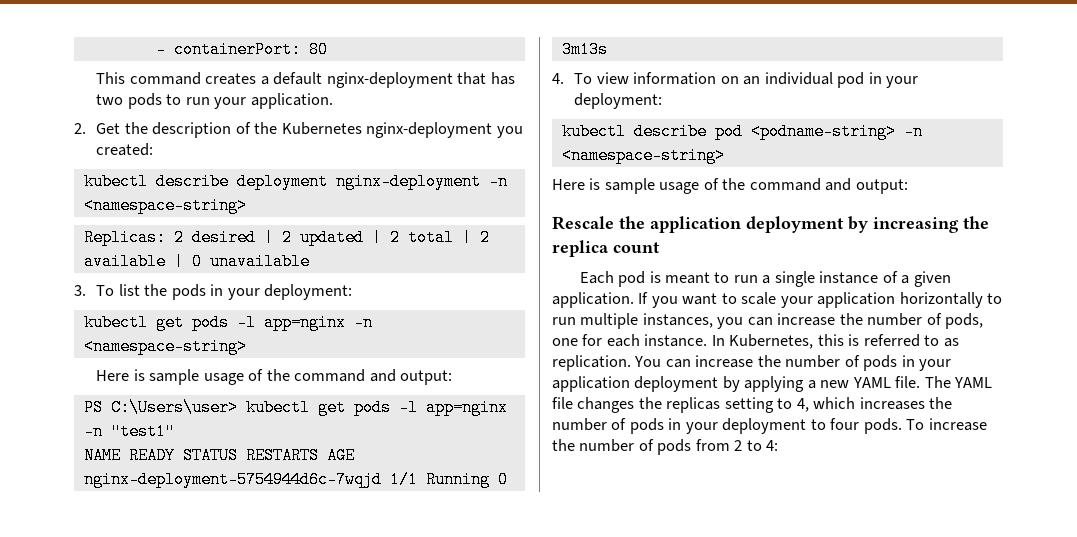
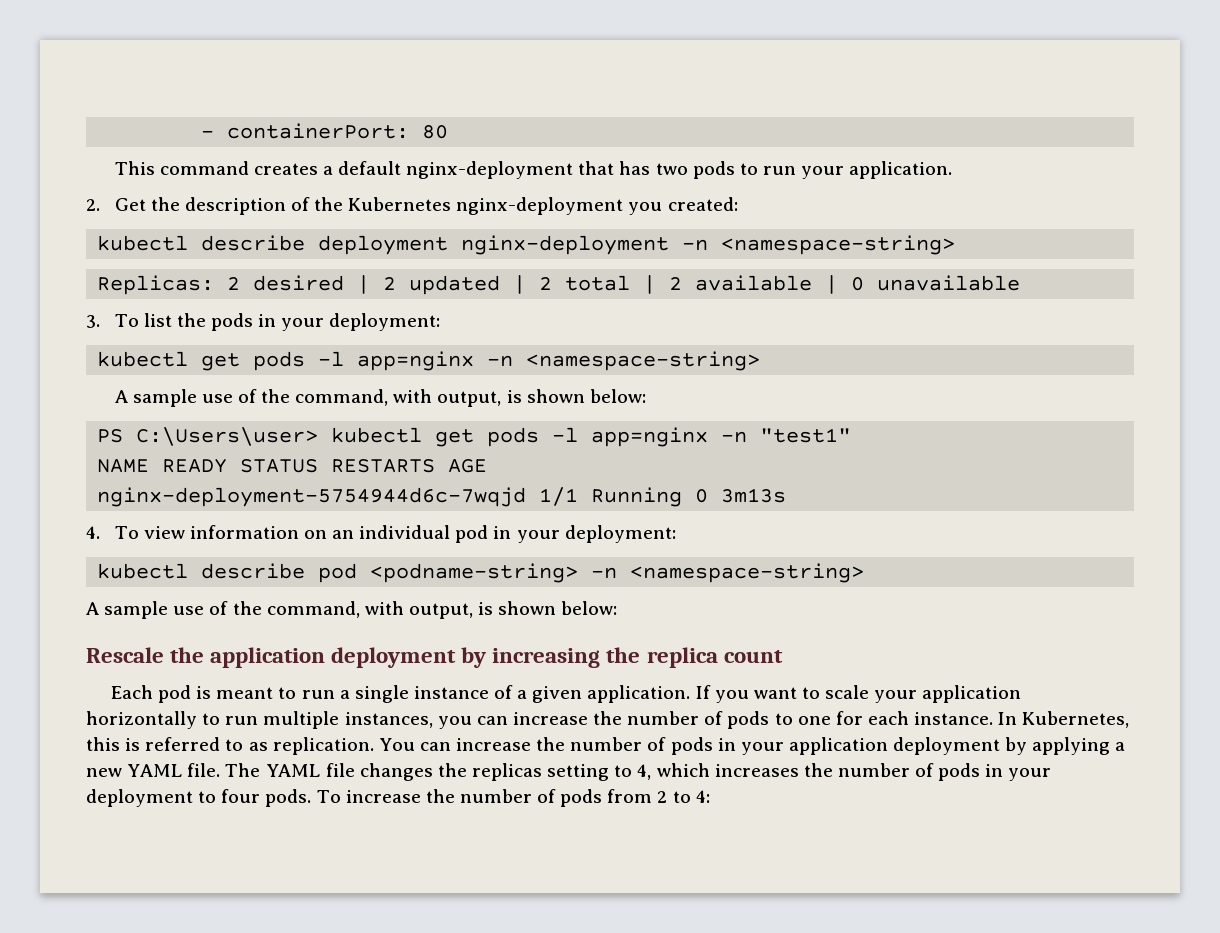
  kubectl get pods -l app=nginx -n <namespace-string>
- Here is sample usage of the command and output:
+ A sample use of the command, with output, is shown below:
  kubectl describe pod <podname-string> -n <namespace-string>
- Here is sample usage of the command and output:
+ A sample use of the command, with output, is shown below:
- If you want to scale your application horizontally to run multiple instances, you can increase the number of pods, one for each instance.
+ If you want to scale your application horizontally to run multiple instances, you can increase the number of pods to one for each instance.

